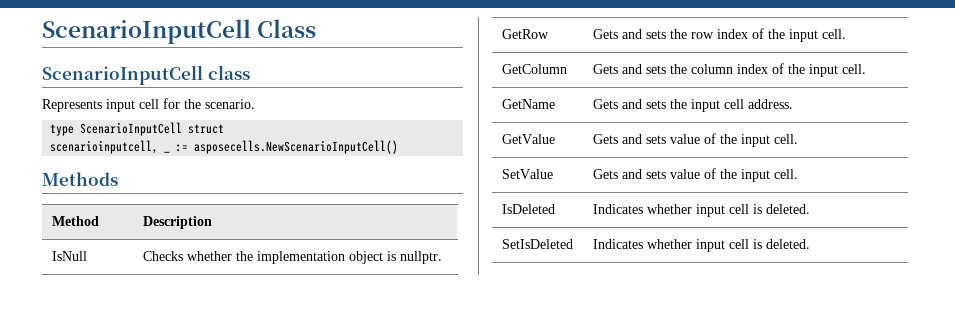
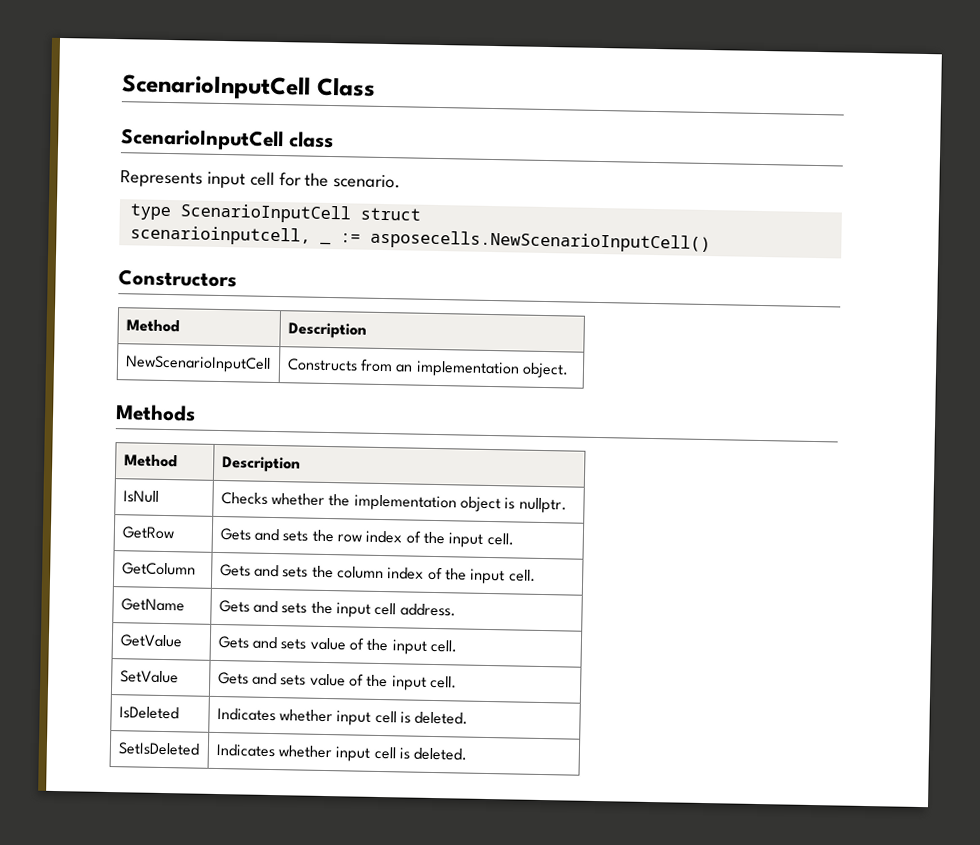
+ Constructors
+ Method | Description
+ NewScenarioInputCell | Constructs from an implementation object.

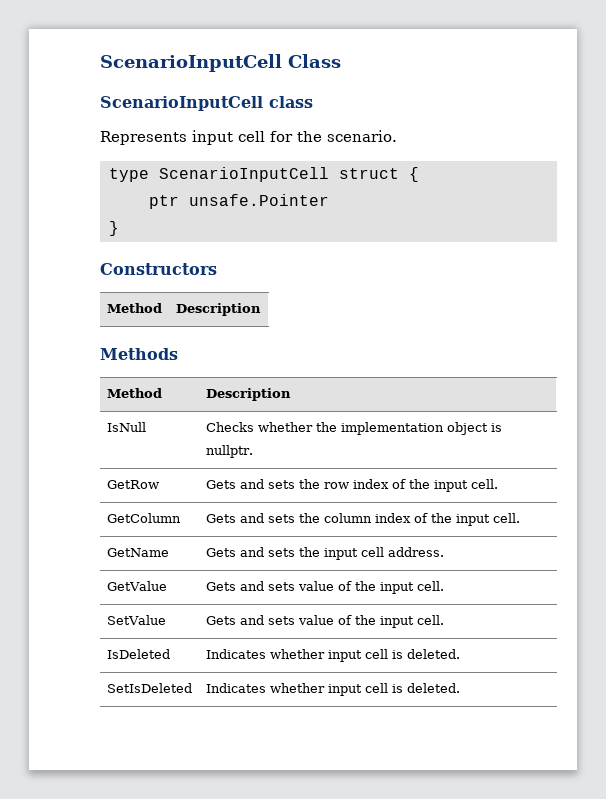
- type ScenarioInputCell struct
- scenarioinputcell, _ := asposecells.NewScenarioInputCell()
+ type ScenarioInputCell struct {
+ ptr unsafe.Pointer
+ }
- NewScenarioInputCell | Constructs from an implementation object.

